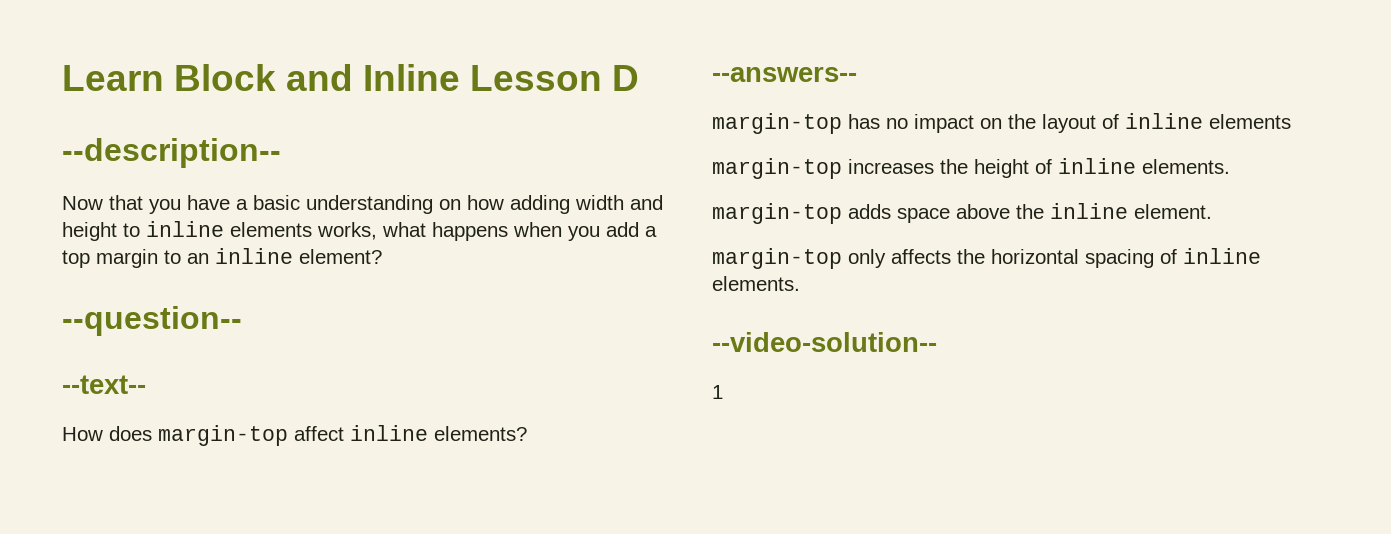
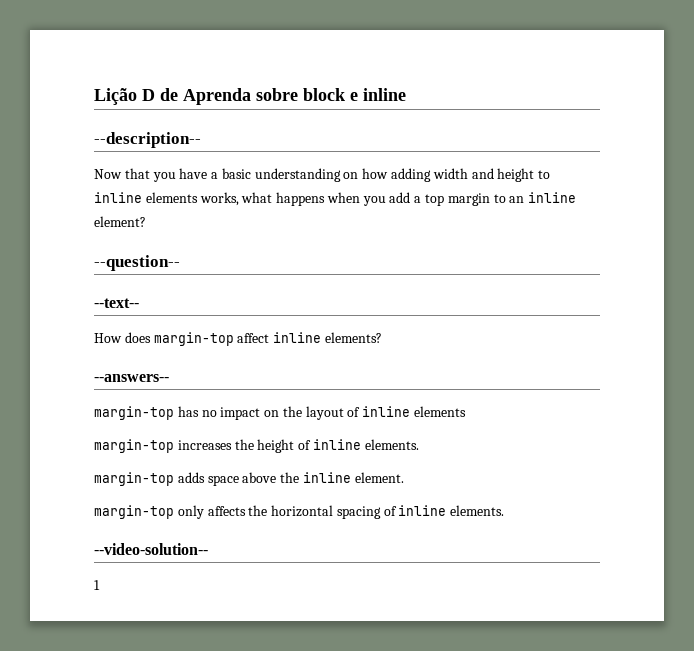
- Learn Block and Inline Lesson D
+ Lição D de Aprenda sobre block e inline

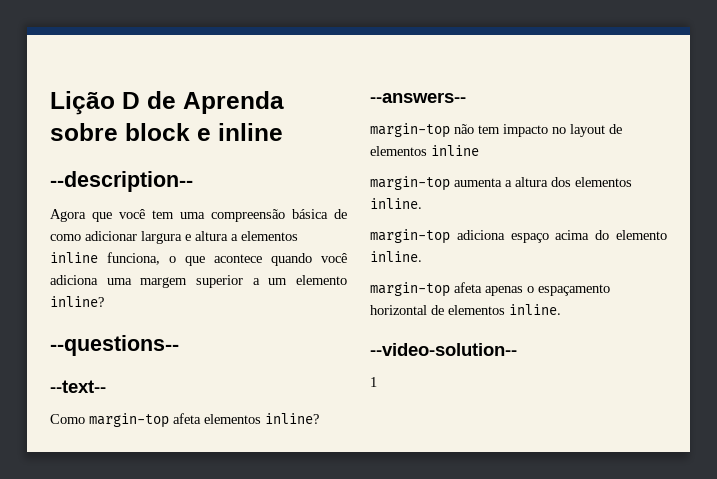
- Now that you have a basic understanding on how adding width and height to inline elements works, what happens when you add a top margin to an inline element?
- --question--
+ Agora que você tem uma compreensão básica de como adicionar largura e altura a elementos inline funciona, o que acontece quando você adiciona uma margem superior a um elemento inline?
+ --questions--
  --text--
- How does margin-top affect inline elements?
+ Como margin-top afeta elementos inline?
  --answers--
- margin-top has no impact on the layout of inline elements
- margin-top increases the height of inline elements.
- margin-top adds space above the inline element.
- margin-top only affects the horizontal spacing of inline elements.
+ margin-top não tem impacto no layout de elementos inline
+ margin-top aumenta a altura dos elementos inline.
+ margin-top adiciona espaço acima do elemento inline.
+ margin-top afeta apenas o espaçamento horizontal de elementos inline.

